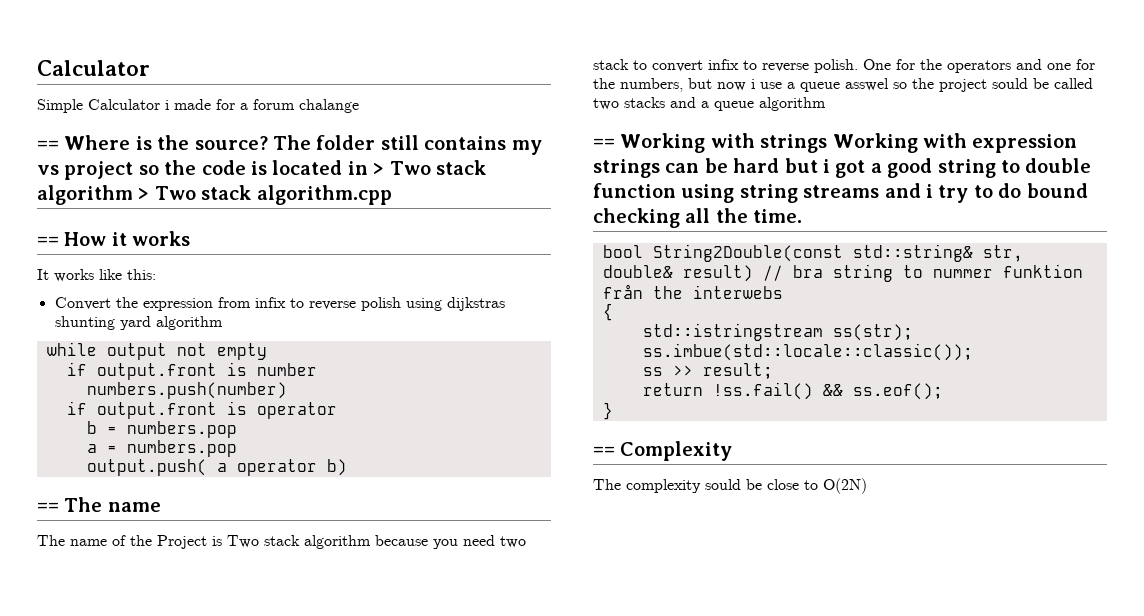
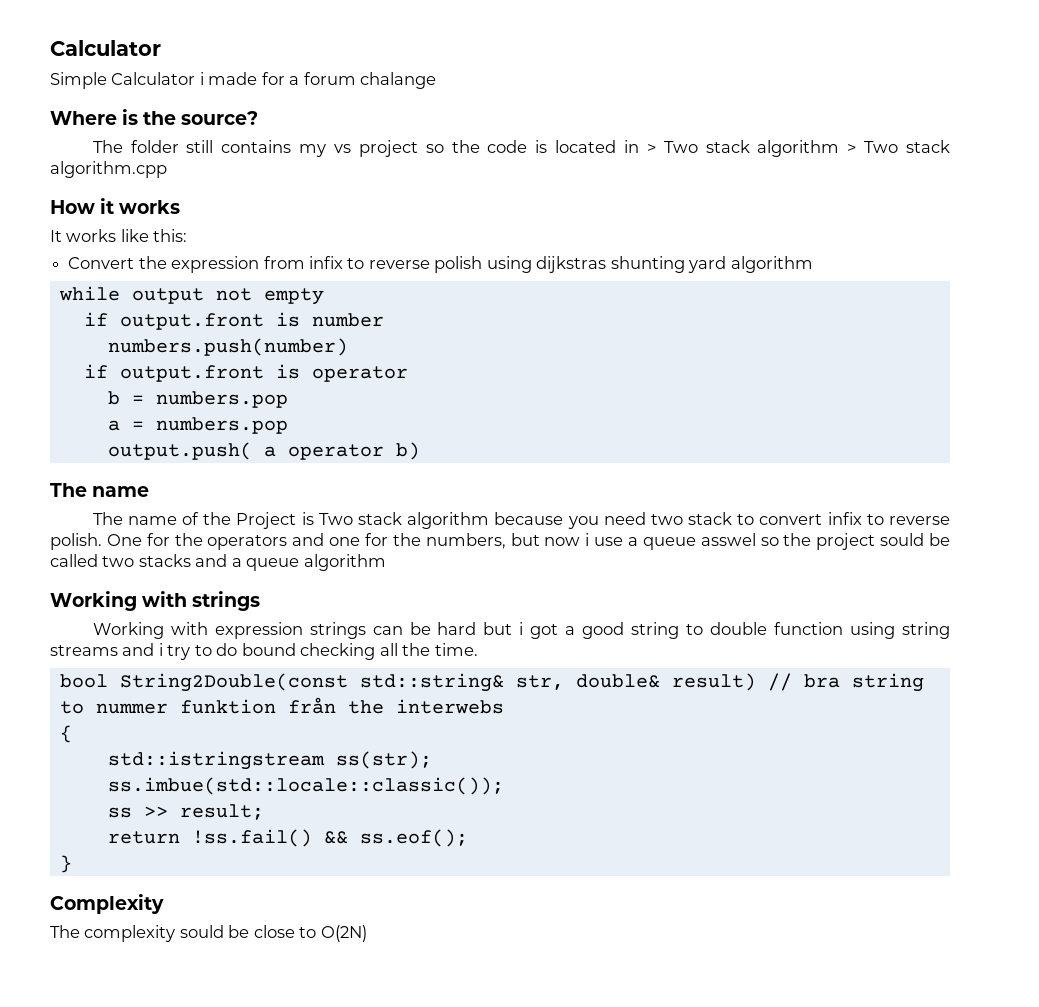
- == Where is the source? The folder still contains my vs project so the code is located in > Two stack algorithm > Two stack algorithm.cpp
+ Where is the source?
+ The folder still contains my vs project so the code is located in > Two stack algorithm > Two stack algorithm.cpp
- == How it works
+ How it works
  output.push( a operator b)
- == The name
+ The name
- == Working with strings Working with expression strings can be hard but i got a good string to double function using string streams and i try to do bound checking all the time.
+ Working with strings
+ Working with expression strings can be hard but i got a good string to double function using string streams and i try to do bound checking all the time.
- == Complexity
+ Complexity

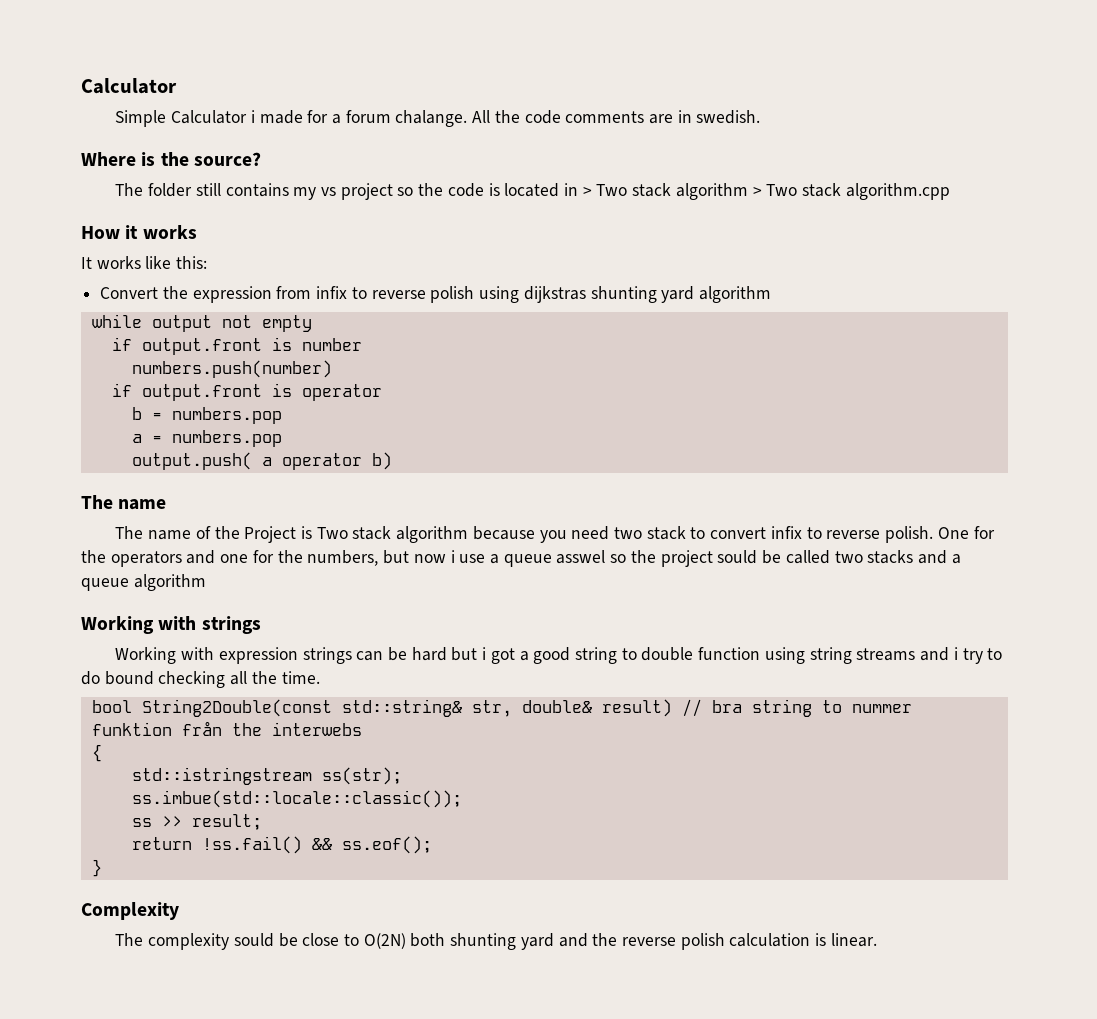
- Simple Calculator i made for a forum chalange
+ Simple Calculator i made for a forum chalange. All the code comments are in swedish.
- The complexity sould be close to O(2N)
+ The complexity sould be close to O(2N) both shunting yard and the reverse polish calculation is linear.

